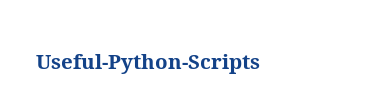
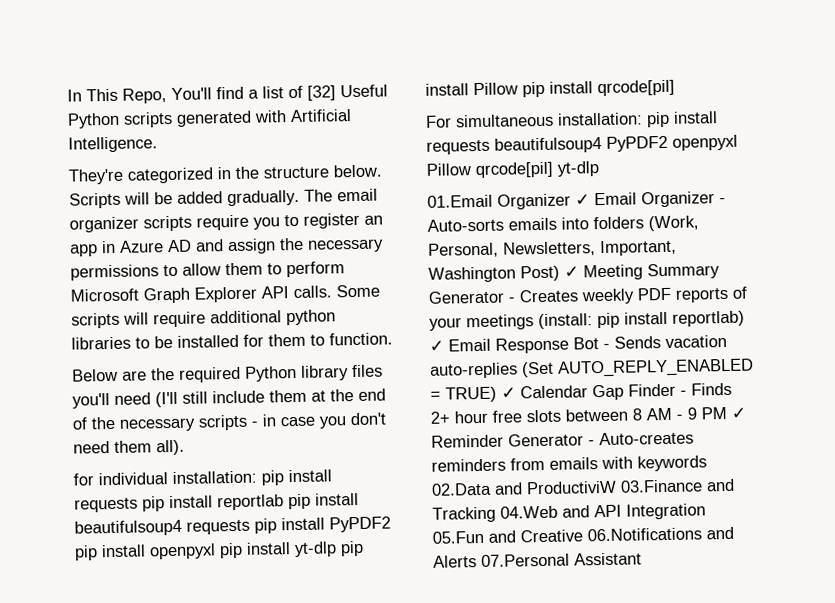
- Useful-Python-Scripts
+ In This Repo, You'll find a list of [32] Useful Python scripts generated with Artificial Intelligence.
+ They're categorized in the structure below. Scripts will be added gradually. The email organizer scripts require you to register an app in Azure AD and assign the necessary permissions to allow them to perform Microsoft Graph Explorer API calls. Some scripts will require additional python libraries to be installed for them to function.
+ Below are the required Python library files you'll need (I'll still include them at the end of the necessary scripts - in case you don't need them all).
+ for individual installation: pip install requests pip install reportlab pip install beautifulsoup4 requests pip install PyPDF2 pip install openpyxl pip install yt-dlp pip install Pillow pip install qrcode[pil]
+ For simultaneous installation: pip install requests beautifulsoup4 PyPDF2 openpyxl Pillow qrcode[pil] yt-dlp
+ 01.Email Organizer ✓ Email Organizer - Auto-sorts emails into folders (Work, Personal, Newsletters, Important, Washington Post) ✓ Meeting Summary Generator - Creates weekly PDF reports of your meetings (install: pip install reportlab) ✓ Email Response Bot - Sends vacation auto-replies (Set AUTO_REPLY_ENABLED = TRUE) ✓ Calendar Gap Finder - Finds 2+ hour free slots between 8 AM - 9 PM ✓ Reminder Generator - Auto-creates reminders from emails with keywords 02.Data and ProductiviW 03.Finance and Tracking 04.Web and API Integration 05.Fun and Creative 06.Notifications and Alerts 07.Personal Assistant

